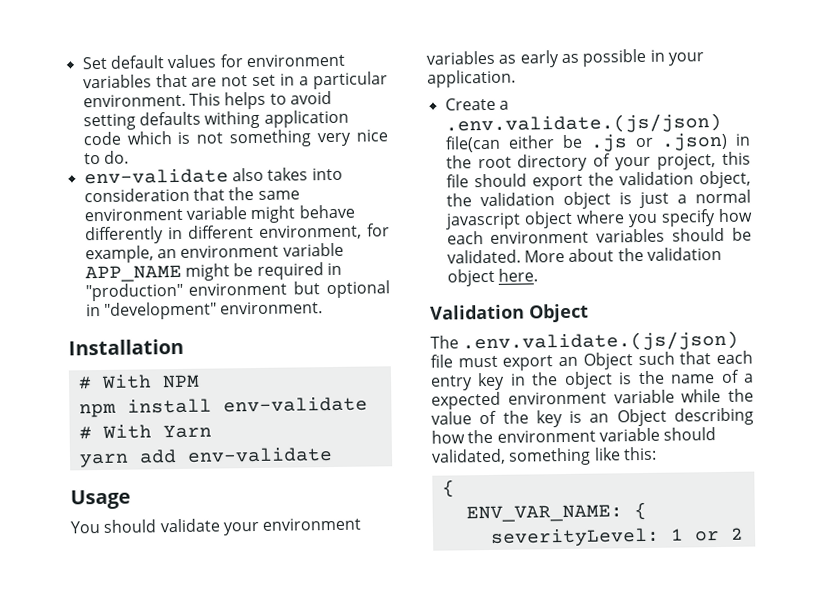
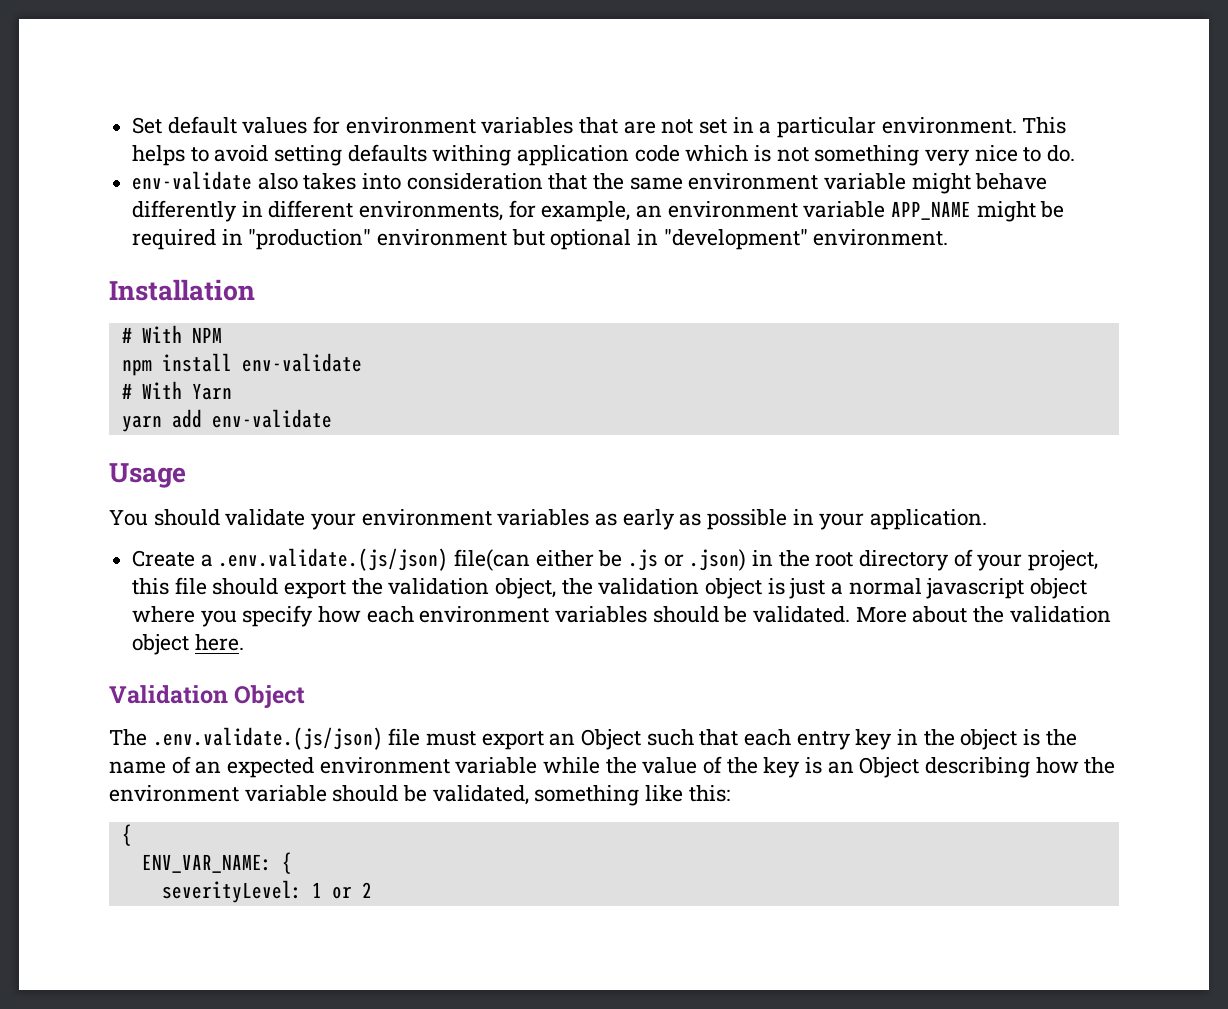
- env-validate also takes into consideration that the same environment variable might behave differently in different environment, for example, an environment variable APP_NAME might be required in "production" environment but optional in "development" environment.
+ env-validate also takes into consideration that the same environment variable might behave differently in different environments, for example, an environment variable APP_NAME might be required in "production" environment but optional in "development" environment.
- The .env.validate.(js/json) file must export an Object such that each entry key in the object is the name of a expected environment variable while the value of the key is an Object describing how the environment variable should validated, something like this:
+ The .env.validate.(js/json) file must export an Object such that each entry key in the object is the name of an expected environment variable while the value of the key is an Object describing how the environment variable should be validated, something like this:

